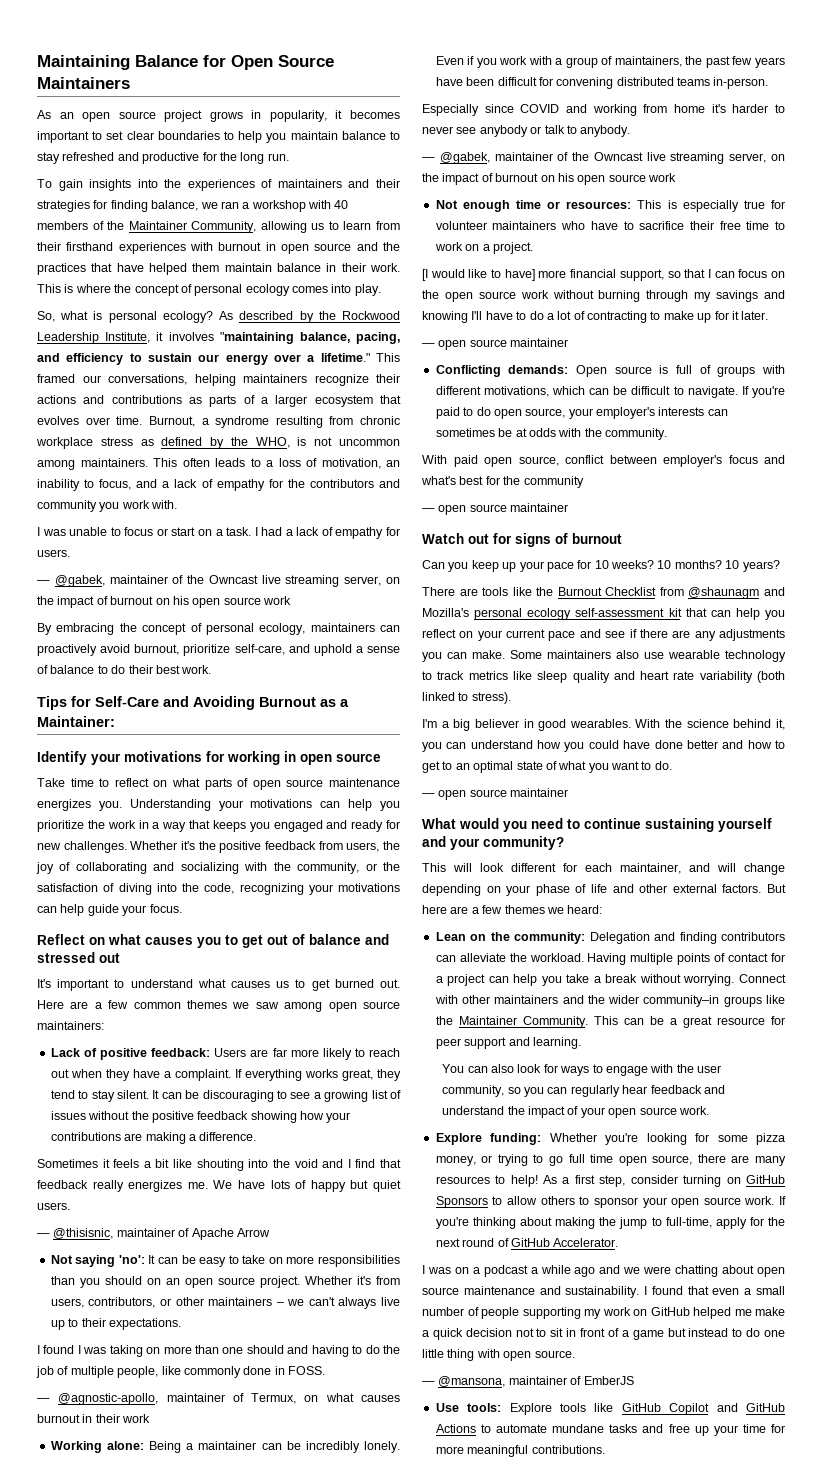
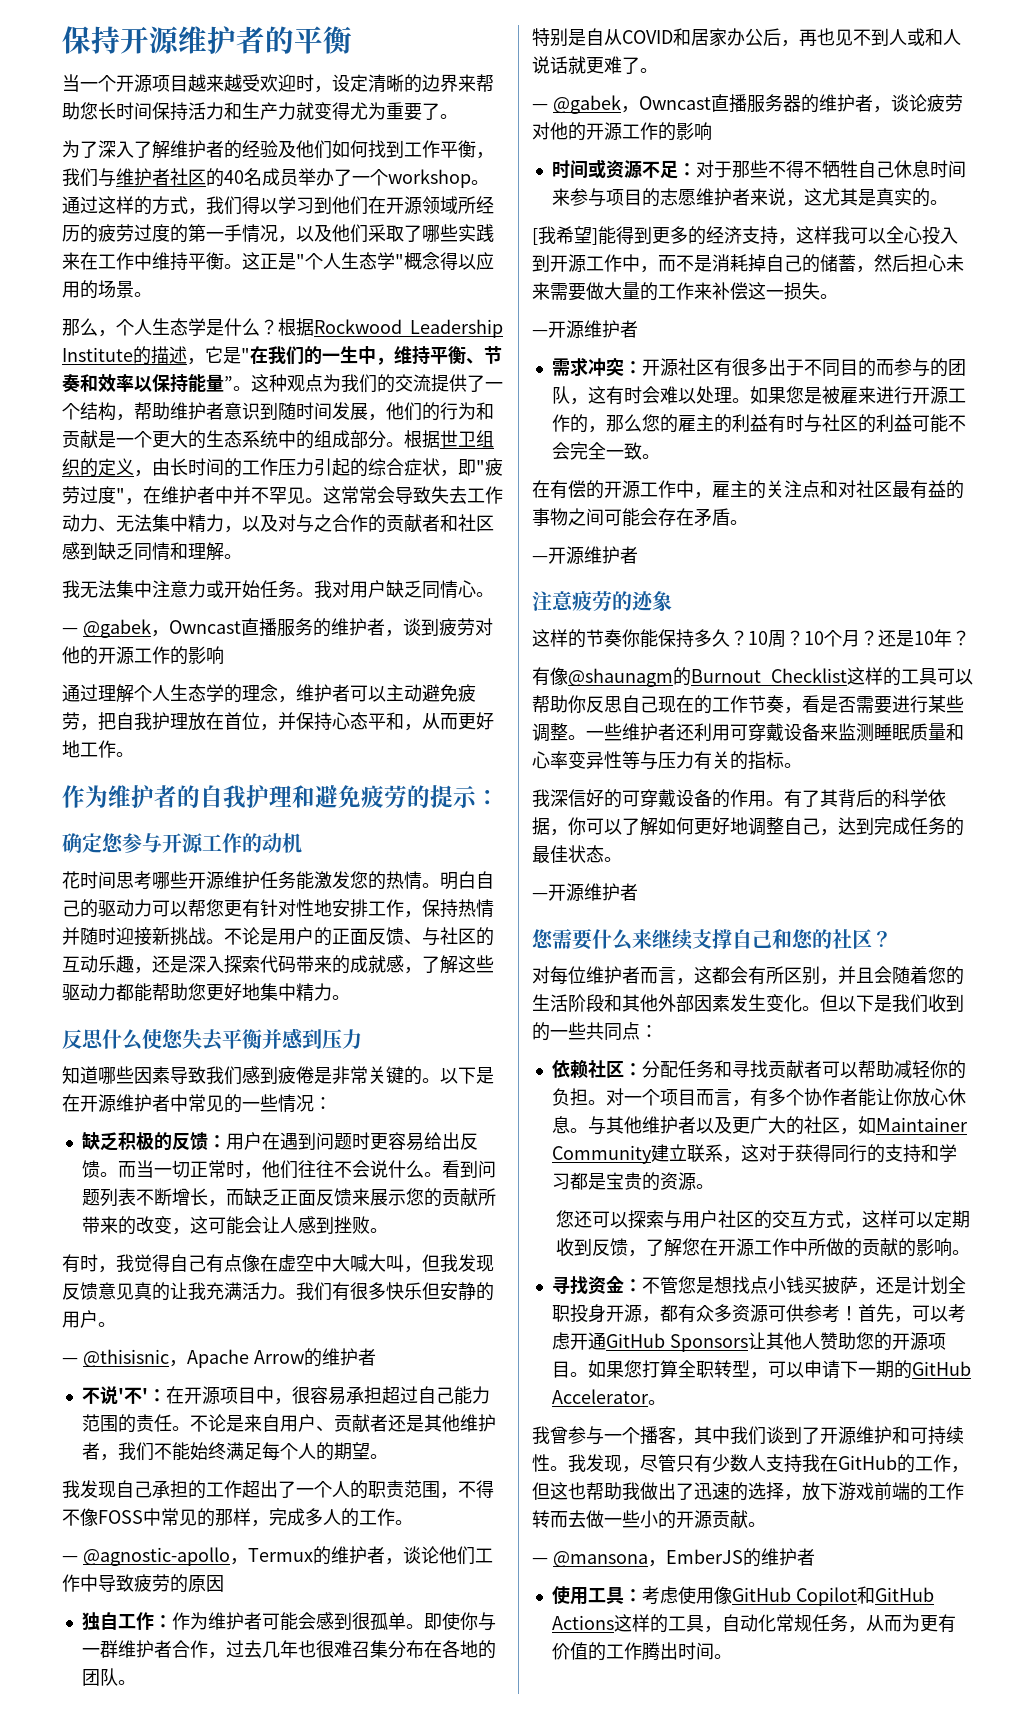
- Maintaining Balance for Open Source Maintainers
- As an open source project grows in popularity, it becomes important to set clear boundaries to help you maintain balance to stay refreshed and productive for the long run.
- To gain insights into the experiences of maintainers and their strategies for finding balance, we ran a workshop with 40 members of the Maintainer Community, allowing us to learn from their firsthand experiences with burnout in open source and the practices that have helped them maintain balance in their work. This is where the concept of personal ecology comes into play.
- So, what is personal ecology? As described by the Rockwood Leadership Institute, it involves "maintaining balance, pacing, and efficiency to sustain our energy over a lifetime." This framed our conversations, helping maintainers recognize their actions and contributions as parts of a larger ecosystem that evolves over time. Burnout, a syndrome resulting from chronic workplace stress as defined by the WHO, is not uncommon among maintainers. This often leads to a loss of motivation, an inability to focus, and a lack of empathy for the contributors and community you work with.
- I was unable to focus or start on a task. I had a lack of empathy for users.
- — @gabek, maintainer of the Owncast live streaming server, on the impact of burnout on his open source work
- By embracing the concept of personal ecology, maintainers can proactively avoid burnout, prioritize self-care, and uphold a sense of balance to do their best work.
- Tips for Self-Care and Avoiding Burnout as a Maintainer:
- Identify your motivations for working in open source
- Take time to reflect on what parts of open source maintenance energizes you. Understanding your motivations can help you prioritize the work in a way that keeps you engaged and ready for new challenges. Whether it's the positive feedback from users, the joy of collaborating and socializing with the community, or the satisfaction of diving into the code, recognizing your motivations can help guide your focus.
- Reflect on what causes you to get out of balance and stressed out
- It's important to understand what causes us to get burned out. Here are a few common themes we saw among open source maintainers:
- Lack of positive feedback: Users are far more likely to reach out when they have a complaint. If everything works great, they tend to stay silent. It can be discouraging to see a growing list of issues without the positive feedback showing how your contributions are making a difference.
- Sometimes it feels a bit like shouting into the void and I find that feedback really energizes me. We have lots of happy but quiet users.
- — @thisisnic, maintainer of Apache Arrow
- Not saying 'no': It can be easy to take on more responsibilities than you should on an open source project. Whether it's from users, contributors, or other maintainers – we can't always live up to their expectations.
- I found I was taking on more than one should and having to do the job of multiple people, like commonly done in FOSS.
- — @agnostic-apollo, maintainer of Termux, on what causes burnout in their work
- Working alone: Being a maintainer can be incredibly lonely. Even if you work with a group of maintainers, the past few years have been difficult for convening distributed teams in-person.
- Especially since COVID and working from home it's harder to never see anybody or talk to anybody.
- — @gabek, maintainer of the Owncast live streaming server, on the impact of burnout on his open source work
- Not enough time or resources: This is especially true for volunteer maintainers who have to sacrifice their free time to work on a project.
- [I would like to have] more financial support, so that I can focus on the open source work without burning through my savings and knowing I'll have to do a lot of contracting to make up for it later.
- — open source maintainer
- Conflicting demands: Open source is full of groups with different motivations, which can be difficult to navigate. If you're paid to do open source, your employer's interests can sometimes be at odds with the community.
- With paid open source, conflict between employer's focus and what's best for the community
- — open source maintainer
- Watch out for signs of burnout
- Can you keep up your pace for 10 weeks? 10 months? 10 years?
- There are tools like the Burnout Checklist from @shaunagm and Mozilla's personal ecology self-assessment kit that can help you reflect on your current pace and see if there are any adjustments you can make. Some maintainers also use wearable technology to track metrics like sleep quality and heart rate variability (both linked to stress).
- I'm a big believer in good wearables. With the science behind it, you can understand how you could have done better and how to get to an optimal state of what you want to do.
- — open source maintainer
- What would you need to continue sustaining yourself and your community?
- This will look different for each maintainer, and will change depending on your phase of life and other external factors. But here are a few themes we heard:
- Lean on the community: Delegation and finding contributors can alleviate the workload. Having multiple points of contact for a project can help you take a break without worrying. Connect with other maintainers and the wider community–in groups like the Maintainer Community. This can be a great resource for peer support and learning.
- You can also look for ways to engage with the user community, so you can regularly hear feedback and understand the impact of your open source work.
- Explore funding: Whether you're looking for some pizza money, or trying to go full time open source, there are many resources to help! As a first step, consider turning on GitHub Sponsors to allow others to sponsor your open source work. If you're thinking about making the jump to full-time, apply for the next round of GitHub Accelerator.
- I was on a podcast a while ago and we were chatting about open source maintenance and sustainability. I found that even a small number of people supporting my work on GitHub helped me make a quick decision not to sit in front of a game but instead to do one little thing with open source.
- — @mansona, maintainer of EmberJS
- Use tools: Explore tools like GitHub Copilot and GitHub Actions to automate mundane tasks and free up your time for more meaningful contributions.
+ 保持开源维护者的平衡
+ 当一个开源项目越来越受欢迎时，设定清晰的边界来帮助您长时间保持活力和生产力就变得尤为重要了。
+ 为了深入了解维护者的经验及他们如何找到工作平衡，我们与维护者社区的40名成员举办了一个workshop。通过这样的方式，我们得以学习到他们在开源领域所经历的疲劳过度的第一手情况，以及他们采取了哪些实践来在工作中维持平衡。这正是"个人生态学"概念得以应用的场景。
+ 那么，个人生态学是什么？根据Rockwood Leadership Institute的描述，它是"在我们的一生中，维持平衡、节奏和效率以保持能量”。这种观点为我们的交流提供了一个结构，帮助维护者意识到随时间发展，他们的行为和贡献是一个更大的生态系统中的组成部分。根据世卫组织的定义，由长时间的工作压力引起的综合症状，即"疲劳过度"，在维护者中并不罕见。这常常会导致失去工作动力、无法集中精力，以及对与之合作的贡献者和社区感到缺乏同情和理解。
+ 我无法集中注意力或开始任务。我对用户缺乏同情心。
+ — @gabek，Owncast直播服务的维护者，谈到疲劳对他的开源工作的影响
+ 通过理解个人生态学的理念，维护者可以主动避免疲劳，把自我护理放在首位，并保持心态平和，从而更好地工作。
+ 作为维护者的自我护理和避免疲劳的提示：
+ 确定您参与开源工作的动机
+ 花时间思考哪些开源维护任务能激发您的热情。明白自己的驱动力可以帮您更有针对性地安排工作，保持热情并随时迎接新挑战。不论是用户的正面反馈、与社区的互动乐趣，还是深入探索代码带来的成就感，了解这些驱动力都能帮助您更好地集中精力。
+ 反思什么使您失去平衡并感到压力
+ 知道哪些因素导致我们感到疲倦是非常关键的。以下是在开源维护者中常见的一些情况：
+ 缺乏积极的反馈：用户在遇到问题时更容易给出反馈。而当一切正常时，他们往往不会说什么。看到问题列表不断增长，而缺乏正面反馈来展示您的贡献所带来的改变，这可能会让人感到挫败。
+ 有时，我觉得自己有点像在虚空中大喊大叫，但我发现反馈意见真的让我充满活力。我们有很多快乐但安静的用户。
+ — @thisisnic，Apache Arrow的维护者
+ 不说'不'：在开源项目中，很容易承担超过自己能力范围的责任。不论是来自用户、贡献者还是其他维护者，我们不能始终满足每个人的期望。
+ 我发现自己承担的工作超出了一个人的职责范围，不得不像FOSS中常见的那样，完成多人的工作。
+ — @agnostic-apollo，Termux的维护者，谈论他们工作中导致疲劳的原因
+ 独自工作：作为维护者可能会感到很孤单。即使你与一群维护者合作，过去几年也很难召集分布在各地的团队。
+ 特别是自从COVID和居家办公后，再也见不到人或和人说话就更难了。
+ — @gabek，Owncast直播服务器的维护者，谈论疲劳对他的开源工作的影响
+ 时间或资源不足：对于那些不得不牺牲自己休息时间来参与项目的志愿维护者来说，这尤其是真实的。
+ [我希望]能得到更多的经济支持，这样我可以全心投入到开源工作中，而不是消耗掉自己的储蓄，然后担心未来需要做大量的工作来补偿这一损失。
+ —开源维护者
+ 需求冲突：开源社区有很多出于不同目的而参与的团队，这有时会难以处理。如果您是被雇来进行开源工作的，那么您的雇主的利益有时与社区的利益可能不会完全一致。
+ 在有偿的开源工作中，雇主的关注点和对社区最有益的事物之间可能会存在矛盾。
+ —开源维护者
+ 注意疲劳的迹象
+ 这样的节奏你能保持多久？10周？10个月？还是10年？
+ 有像@shaunagm的Burnout Checklist这样的工具可以帮助你反思自己现在的工作节奏，看是否需要进行某些调整。一些维护者还利用可穿戴设备来监测睡眠质量和心率变异性等与压力有关的指标。
+ 我深信好的可穿戴设备的作用。有了其背后的科学依据，你可以了解如何更好地调整自己，达到完成任务的最佳状态。
+ —开源维护者
+ 您需要什么来继续支撑自己和您的社区？
+ 对每位维护者而言，这都会有所区别，并且会随着您的生活阶段和其他外部因素发生变化。但以下是我们收到的一些共同点：
+ 依赖社区：分配任务和寻找贡献者可以帮助减轻你的负担。对一个项目而言，有多个协作者能让你放心休息。与其他维护者以及更广大的社区，如Maintainer Community建立联系，这对于获得同行的支持和学习都是宝贵的资源。
+ 您还可以探索与用户社区的交互方式，这样可以定期收到反馈，了解您在开源工作中所做的贡献的影响。
+ 寻找资金：不管您是想找点小钱买披萨，还是计划全职投身开源，都有众多资源可供参考！首先，可以考虑开通GitHub Sponsors让其他人赞助您的开源项目。如果您打算全职转型，可以申请下一期的GitHub Accelerator。
+ 我曾参与一个播客，其中我们谈到了开源维护和可持续性。我发现，尽管只有少数人支持我在GitHub的工作，但这也帮助我做出了迅速的选择，放下游戏前端的工作转而去做一些小的开源贡献。
+ — @mansona，EmberJS的维护者
+ 使用工具：考虑使用像GitHub Copilot和GitHub Actions这样的工具，自动化常规任务，从而为更有价值的工作腾出时间。

